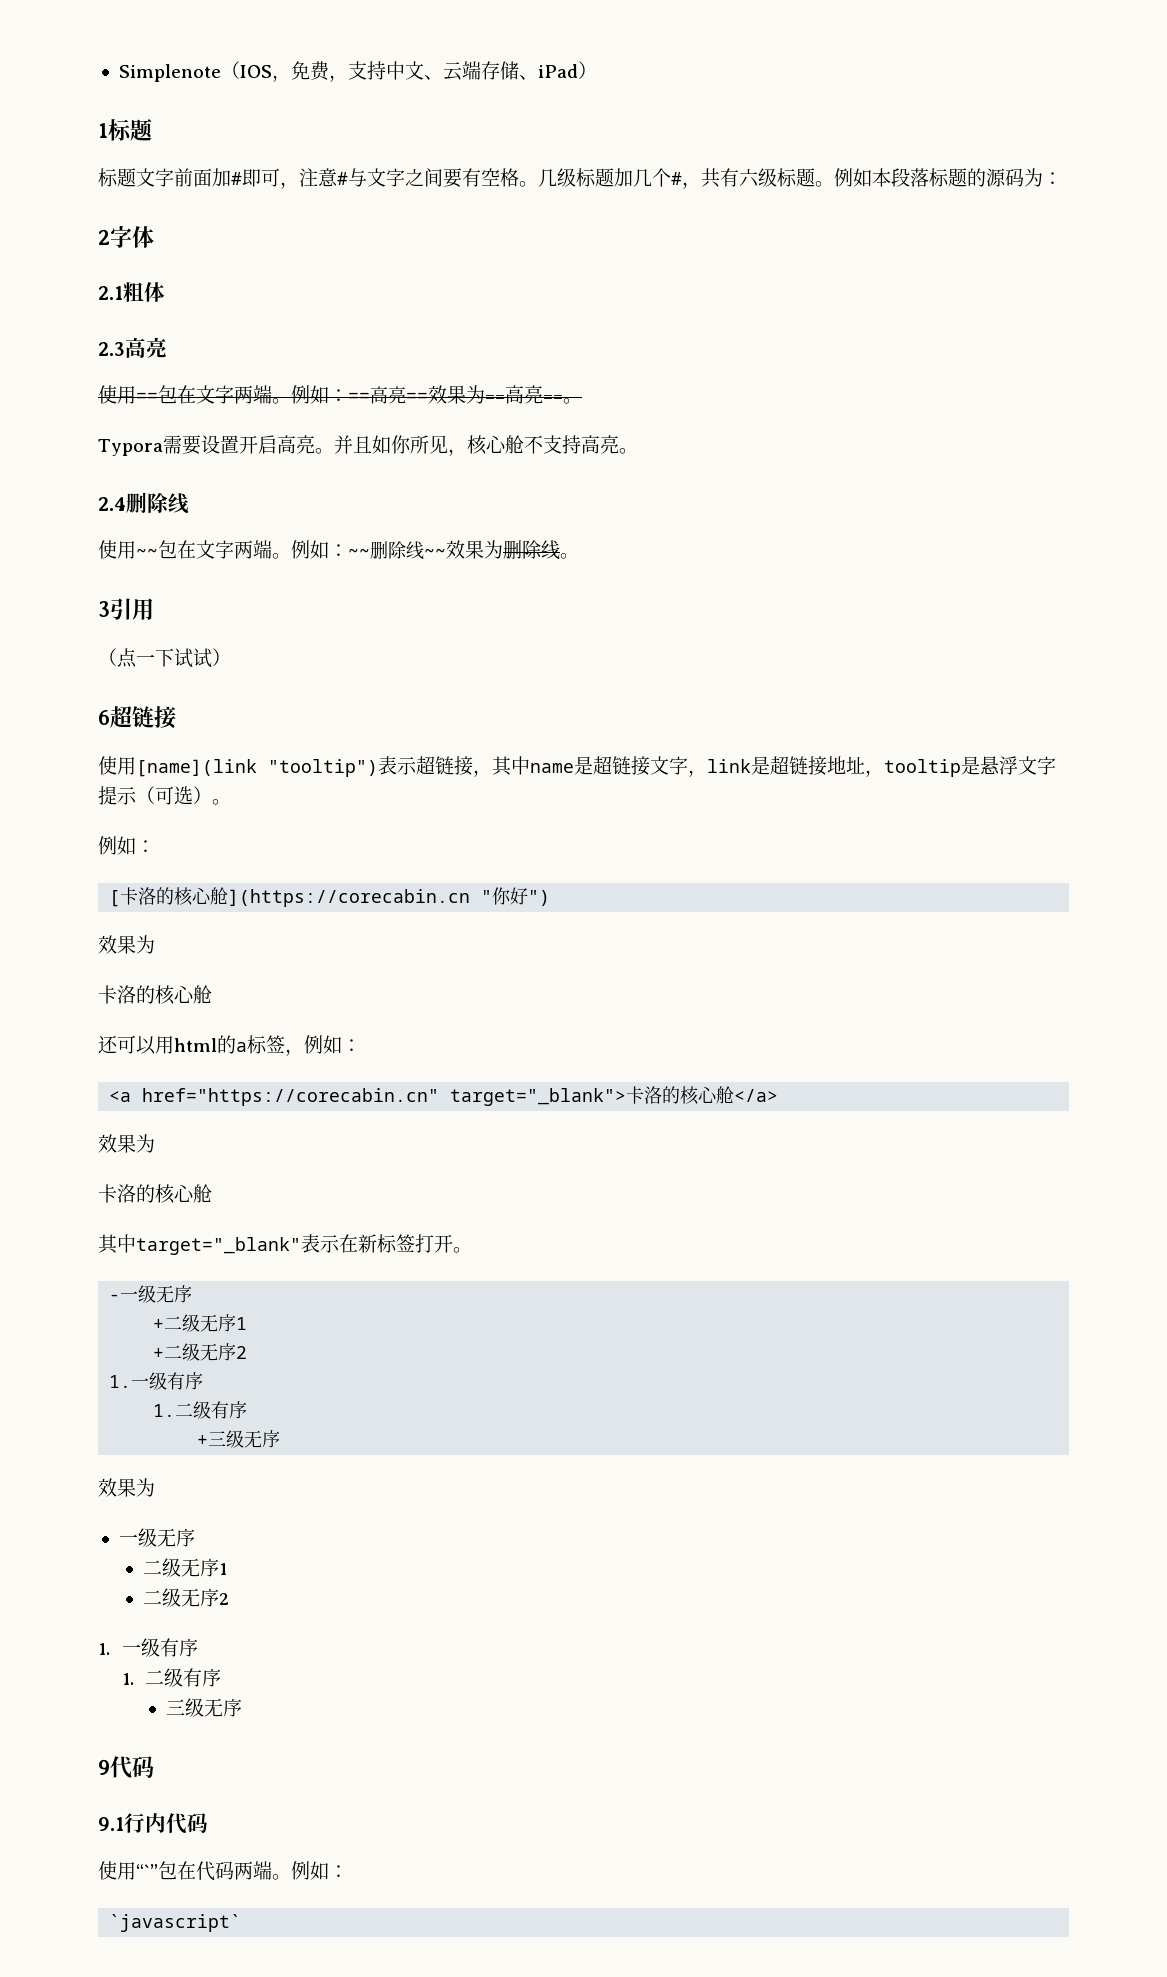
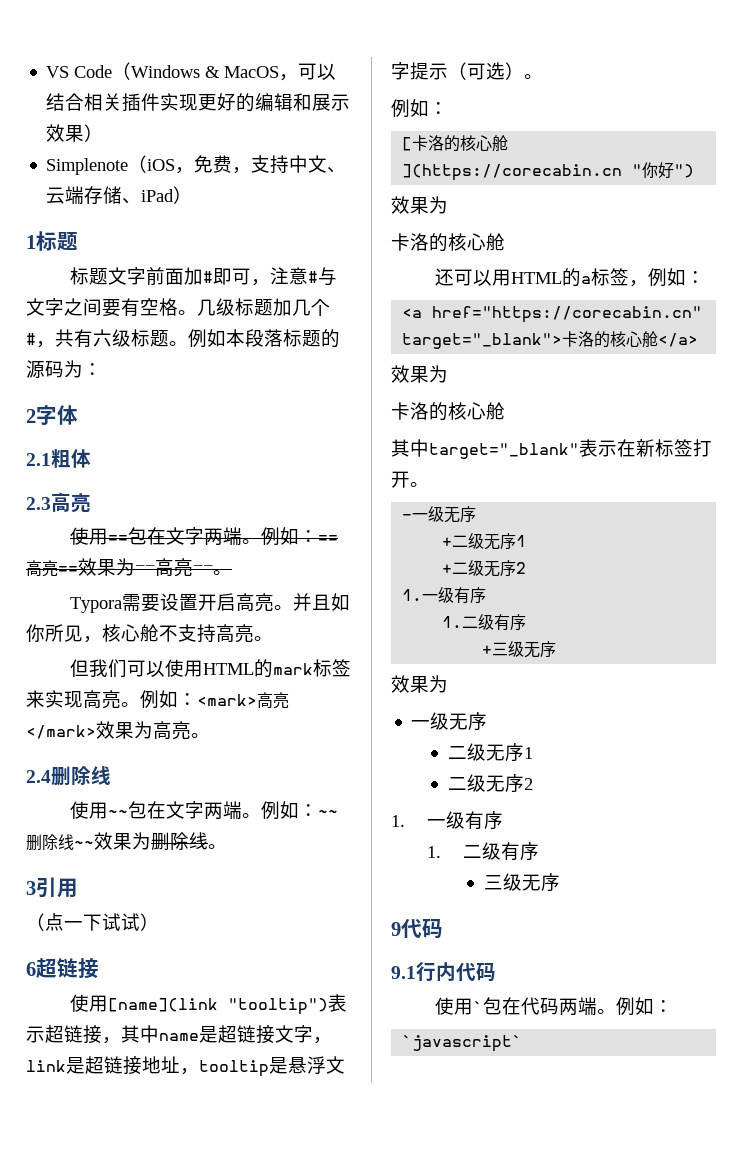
- Simplenote（IOS，免费，支持中文、云端存储、iPad）
+ VS Code（Windows & MacOS，可以结合相关插件实现更好的编辑和展示效果）
+ Simplenote（iOS，免费，支持中文、云端存储、iPad）
+ 但我们可以使用HTML的mark标签来实现高亮。例如：<mark>高亮</mark>效果为高亮。
- 还可以用html的a标签，例如：
+ 还可以用HTML的a标签，例如：
- 使用“`”包在代码两端。
+ 使用`包在代码两端。

